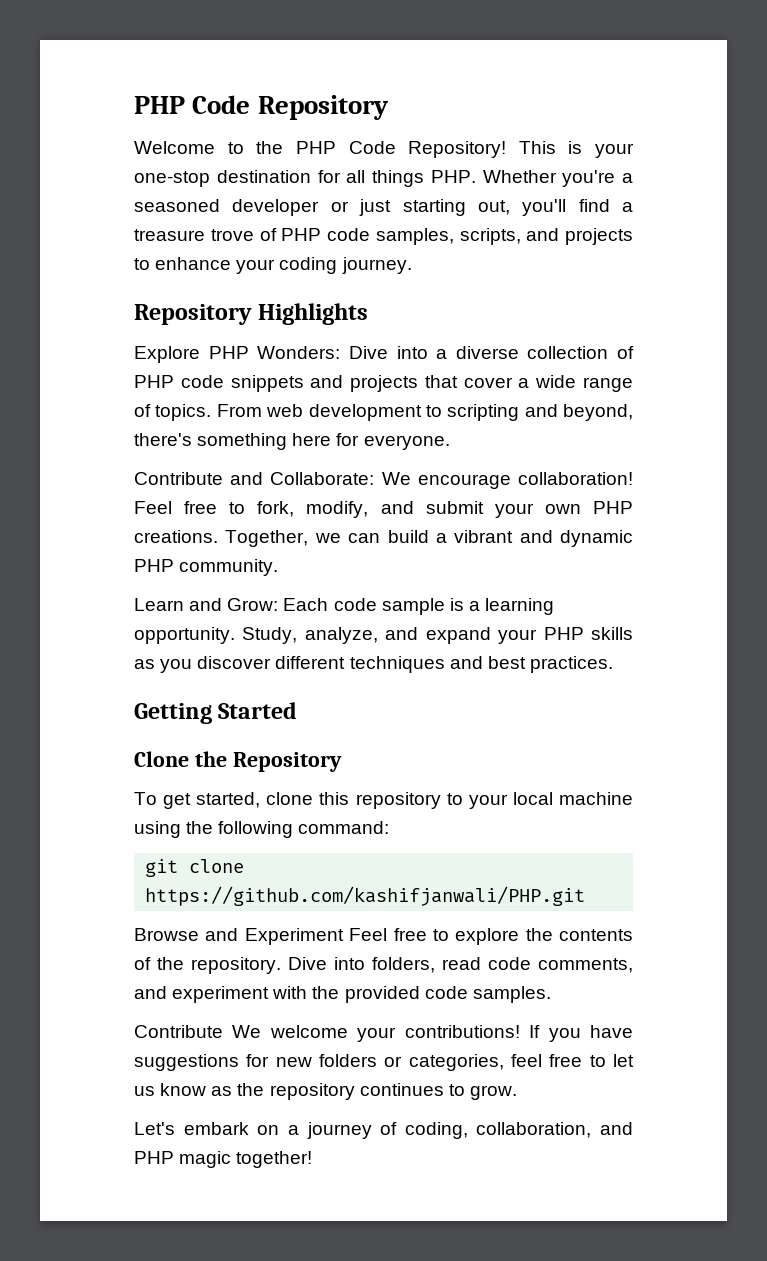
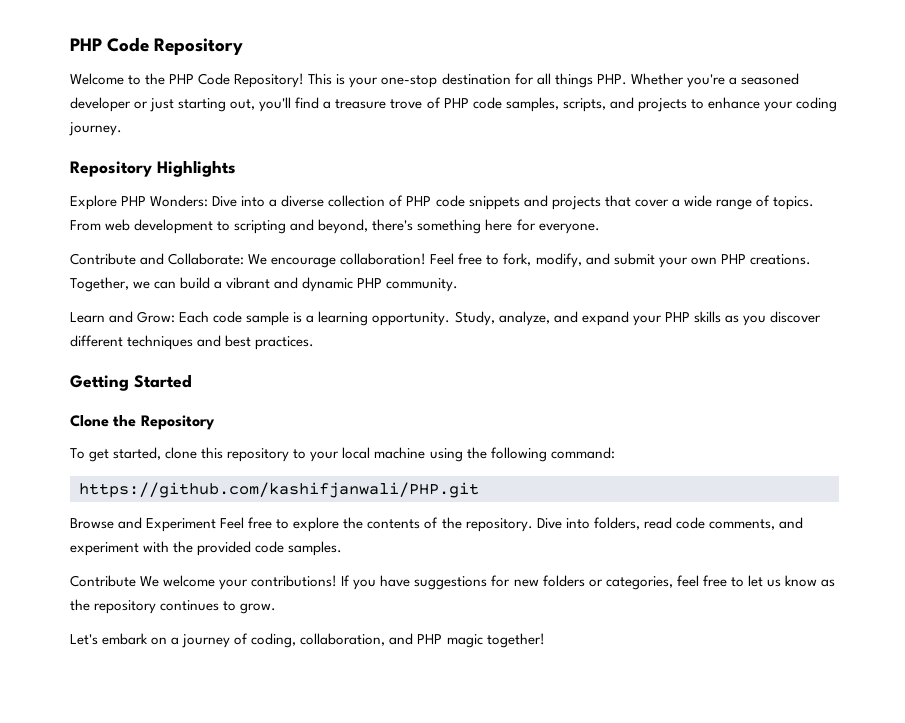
- git clone https://github.com/kashifjanwali/PHP.git
+ https://github.com/kashifjanwali/PHP.git

